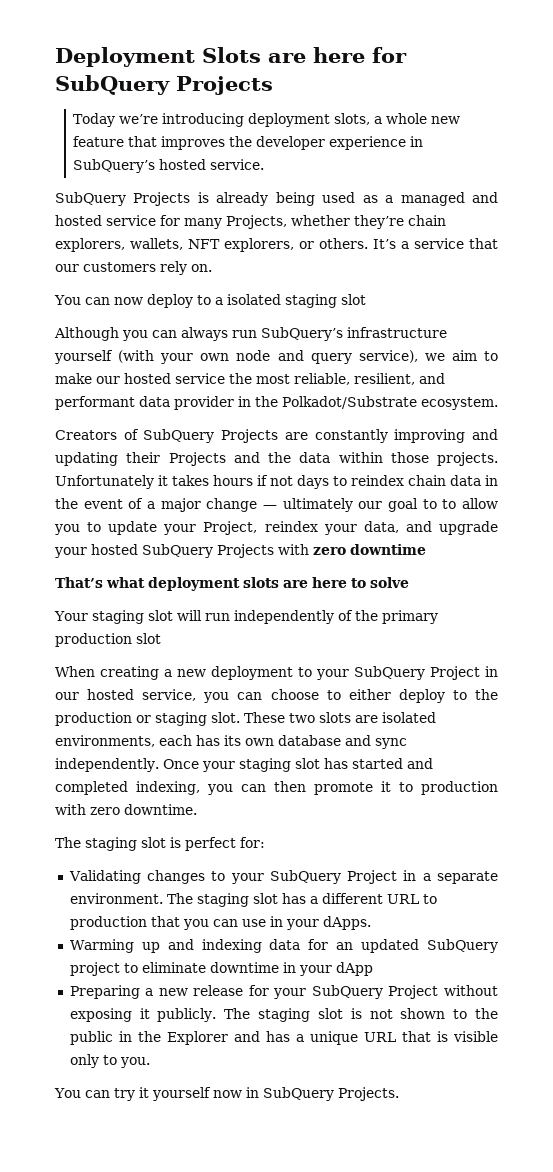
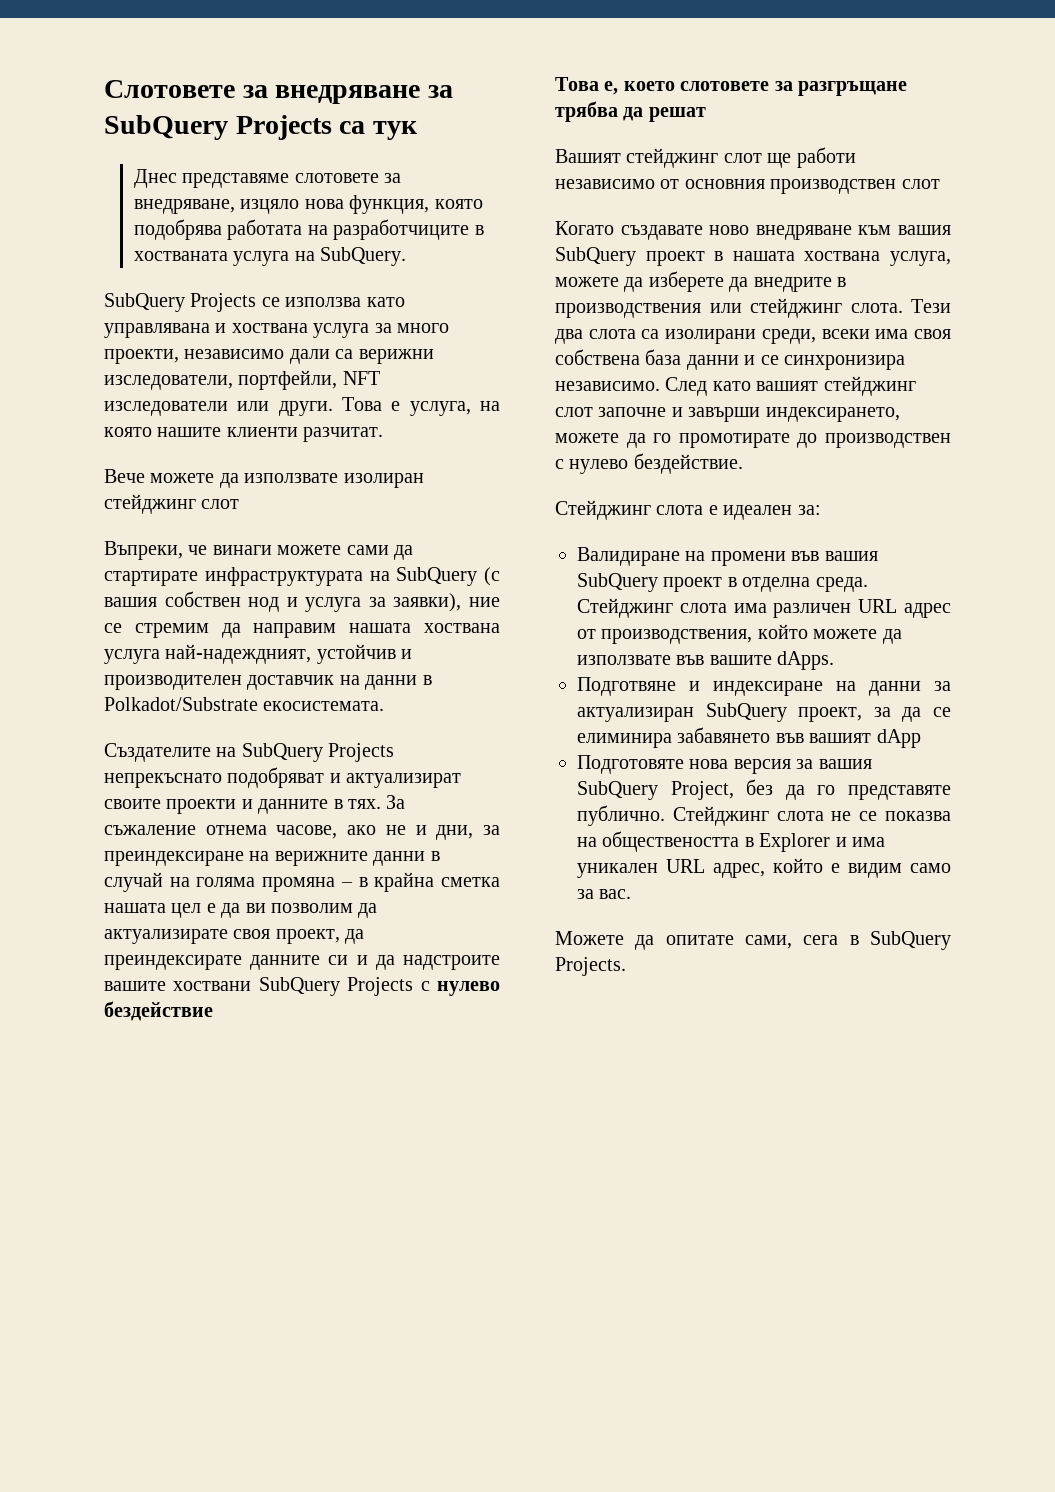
- Deployment Slots are here for SubQuery Projects
- Today we’re introducing deployment slots, a whole new feature that improves the developer experience in SubQuery’s hosted service.
- SubQuery Projects is already being used as a managed and hosted service for many Projects, whether they’re chain explorers, wallets, NFT explorers, or others. It’s a service that our customers rely on.
- You can now deploy to a isolated staging slot
- Although you can always run SubQuery’s infrastructure yourself (with your own node and query service), we aim to make our hosted service the most reliable, resilient, and performant data provider in the Polkadot/Substrate ecosystem.
- Creators of SubQuery Projects are constantly improving and updating their Projects and the data within those projects. Unfortunately it takes hours if not days to reindex chain data in the event of a major change — ultimately our goal to to allow you to update your Project, reindex your data, and upgrade your hosted SubQuery Projects with zero downtime
- That’s what deployment slots are here to solve
- Your staging slot will run independently of the primary production slot
- When creating a new deployment to your SubQuery Project in our hosted service, you can choose to either deploy to the production or staging slot. These two slots are isolated environments, each has its own database and sync independently. Once your staging slot has started and completed indexing, you can then promote it to production with zero downtime.
- The staging slot is perfect for:
- Validating changes to your SubQuery Project in a separate environment. The staging slot has a different URL to production that you can use in your dApps.
- Warming up and indexing data for an updated SubQuery project to eliminate downtime in your dApp
- Preparing a new release for your SubQuery Project without exposing it publicly. The staging slot is not shown to the public in the Explorer and has a unique URL that is visible only to you.
- You can try it yourself now in SubQuery Projects.
+ Слотовете за внедряване за SubQuery Projects са тук
+ Днес представяме слотовете за внедряване, изцяло нова функция, която подобрява работата на разработчиците в хостваната услуга на SubQuery.
+ SubQuery Projects се използва като управлявана и хоствана услуга за много проекти, независимо дали са верижни изследователи, портфейли, NFT изследователи или други. Това е услуга, на която нашите клиенти разчитат.
+ Вече можете да използвате изолиран стейджинг слот
+ Въпреки, че винаги можете сами да стартирате инфраструктурата на SubQuery (с вашия собствен нод и услуга за заявки), ние се стремим да направим нашата хоствана услуга най-надеждният, устойчив и производителен доставчик на данни в Polkadot/Substrate екосистемата.
+ Създателите на SubQuery Projects непрекъснато подобряват и актуализират своите проекти и данните в тях. За съжаление отнема часове, ако не и дни, за преиндексиране на верижните данни в случай на голяма промяна – в крайна сметка нашата цел е да ви позволим да актуализирате своя проект, да преиндексирате данните си и да надстроите вашите хоствани SubQuery Projects с нулево бездействие
+ Това е, което слотовете за разгръщане трябва да решат
+ Вашият стейджинг слот ще работи независимо от основния производствен слот
+ Когато създавате ново внедряване към вашия SubQuery проект в нашата хоствана услуга, можете да изберете да внедрите в производствения или стейджинг слота. Тези два слота са изолирани среди, всеки има своя собствена база данни и се синхронизира независимо. След като вашият стейджинг слот започне и завърши индексирането, можете да го промотирате до производствен с нулево бездействие.
+ Стейджинг слота е идеален за:
+ Валидиране на промени във вашия SubQuery проект в отделна среда. Стейджинг слота има различен URL адрес от производствения, който можете да използвате във вашите dApps.
+ Подготвяне и индексиране на данни за актуализиран SubQuery проект, за да се елиминира забавянето във вашият dApp
+ Подготовяте нова версия за вашия SubQuery Project, без да го представяте публично. Стейджинг слота не се показва на обществеността в Explorer и има уникален URL адрес, който е видим само за вас.
+ Можете да опитате сами, сега в SubQuery Projects.

